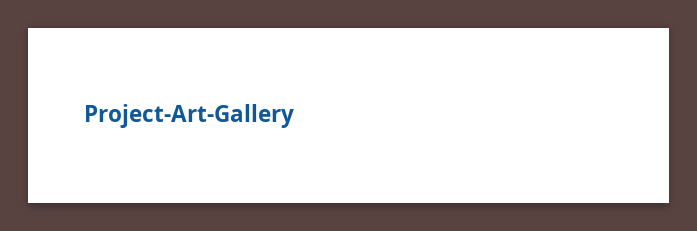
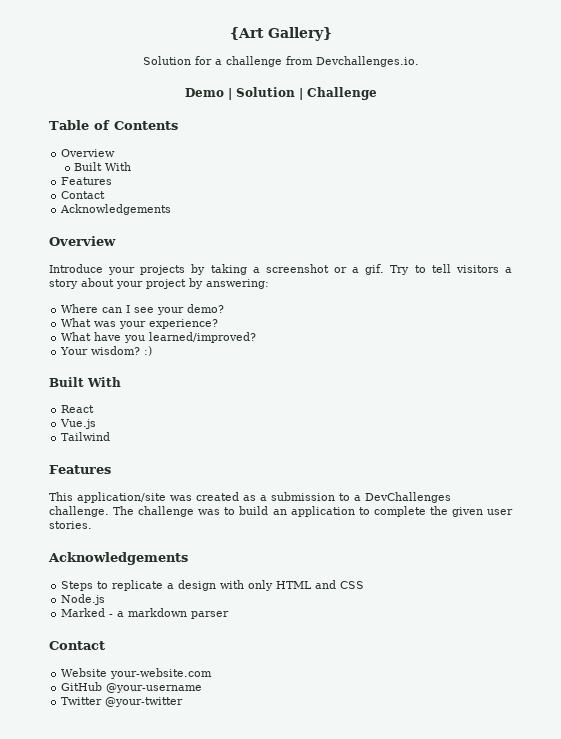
- Project-Art-Gallery
+ {Art Gallery}
+ Solution for a challenge from Devchallenges.io.
+ Demo | Solution | Challenge
+ Table of Contents
+ Overview
+ Built With
+ Features
+ Contact
+ Acknowledgements
+ Overview
+ Introduce your projects by taking a screenshot or a gif. Try to tell visitors a story about your project by answering:
+ Where can I see your demo?
+ What was your experience?
+ What have you learned/improved?
+ Your wisdom? :)
+ Built With
+ React
+ Vue.js
+ Tailwind
+ Features
+ This application/site was created as a submission to a DevChallenges challenge. The challenge was to build an application to complete the given user stories.
+ Acknowledgements
+ Steps to replicate a design with only HTML and CSS
+ Node.js
+ Marked - a markdown parser
+ Contact
+ Website your-website.com
+ GitHub @your-username
+ Twitter @your-twitter

